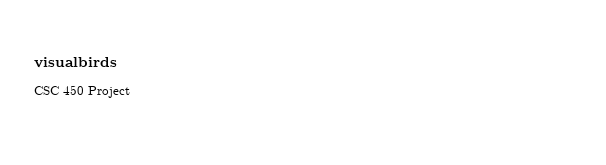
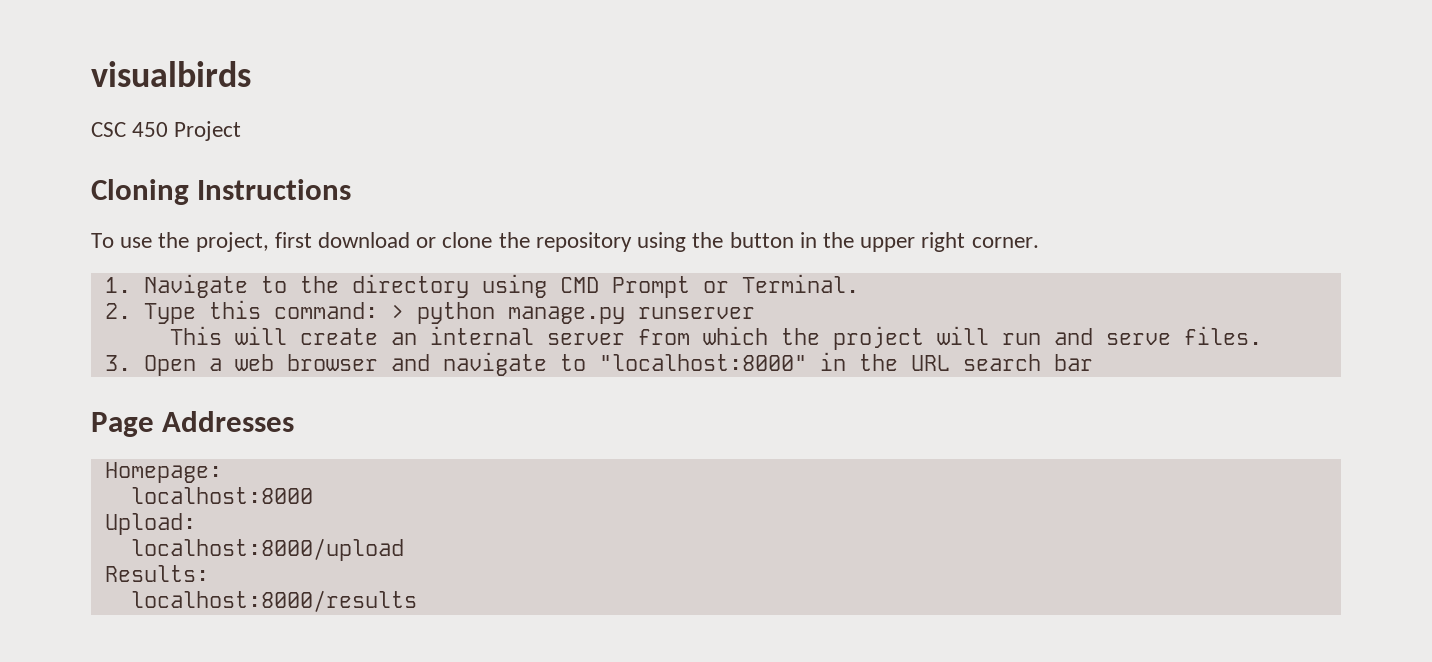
+ Cloning Instructions
+ To use the project, first download or clone the repository using the button in the upper right corner.
+ 1. Navigate to the directory using CMD Prompt or Terminal.
+ 2. Type this command: > python manage.py runserver
+ This will create an internal server from which the project will run and serve files.
+ 3. Open a web browser and navigate to "localhost:8000" in the URL search bar
+ Page Addresses
+ Homepage:
+ localhost:8000
+ Upload:
+ localhost:8000/upload
+ Results:
+ localhost:8000/results

